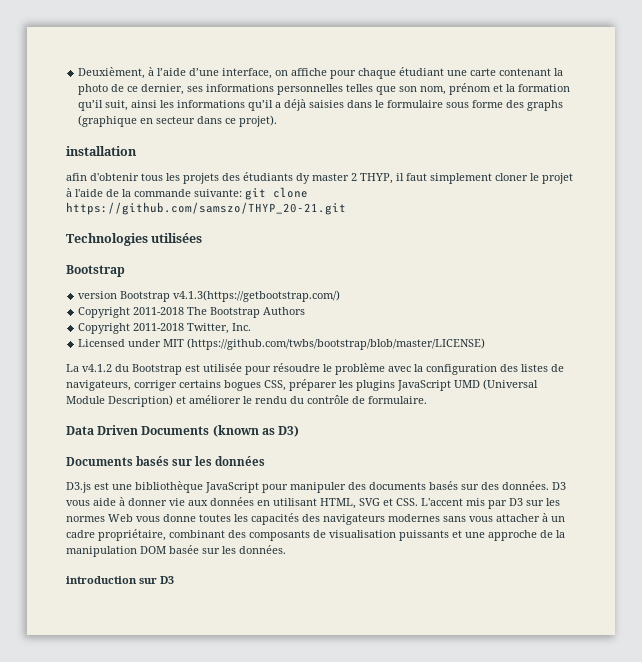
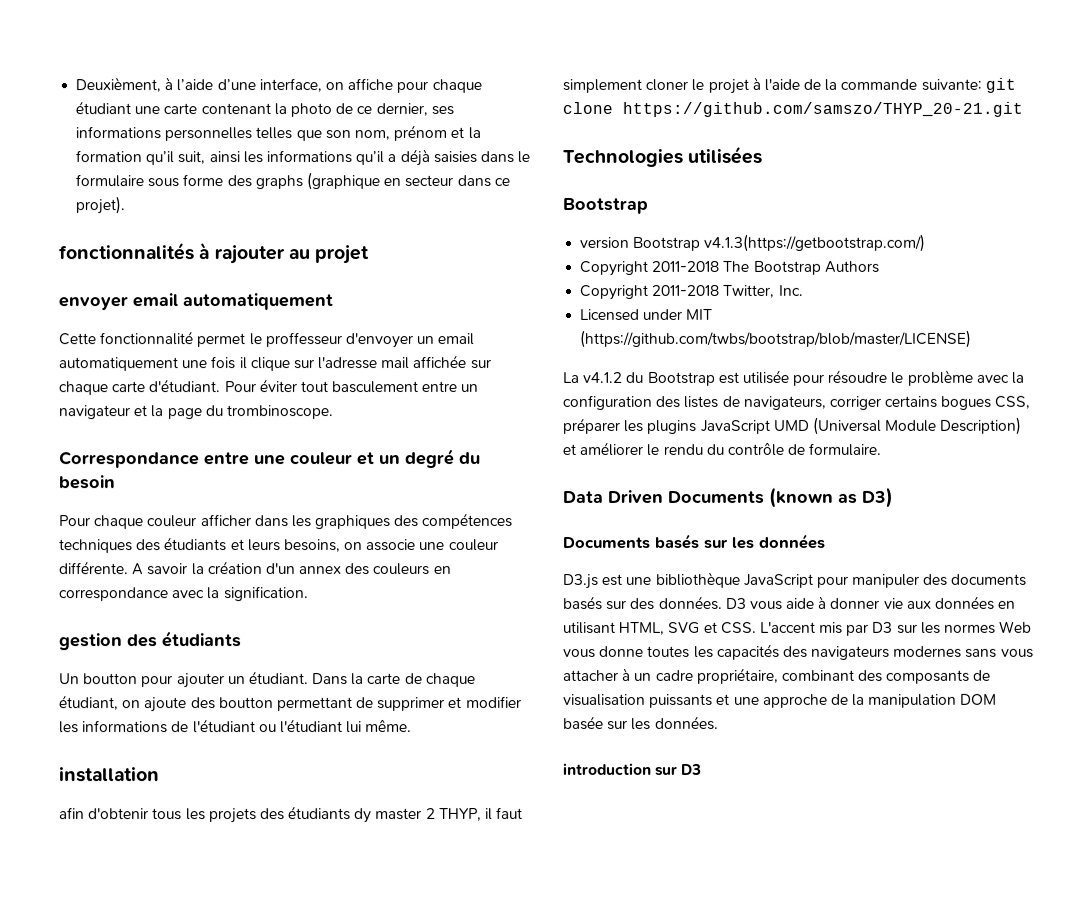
+ fonctionnalités à rajouter au projet
+ envoyer email automatiquement
+ Cette fonctionnalité permet le proffesseur d'envoyer un email automatiquement une fois il clique sur l'adresse mail affichée sur chaque carte d'étudiant. Pour éviter tout basculement entre un navigateur et la page du trombinoscope.
+ Correspondance entre une couleur et un degré du besoin
+ Pour chaque couleur afficher dans les graphiques des compétences techniques des étudiants et leurs besoins, on associe une couleur différente. A savoir la création d'un annex des couleurs en correspondance avec la signification.
+ gestion des étudiants
+ Un boutton pour ajouter un étudiant. Dans la carte de chaque étudiant, on ajoute des boutton permettant de supprimer et modifier les informations de l'étudiant ou l'étudiant lui même.

